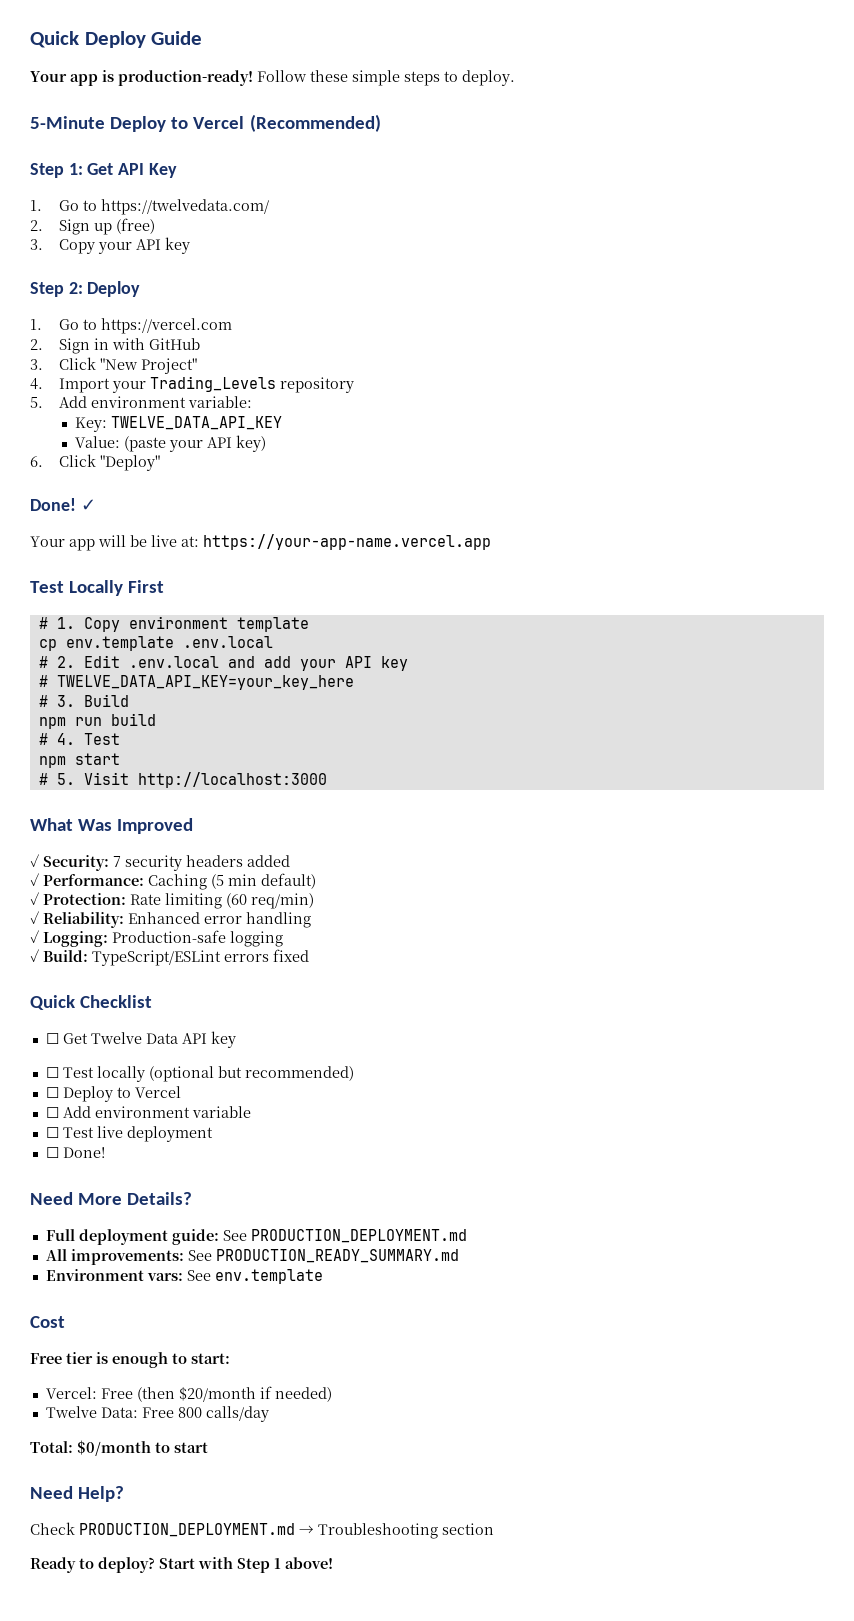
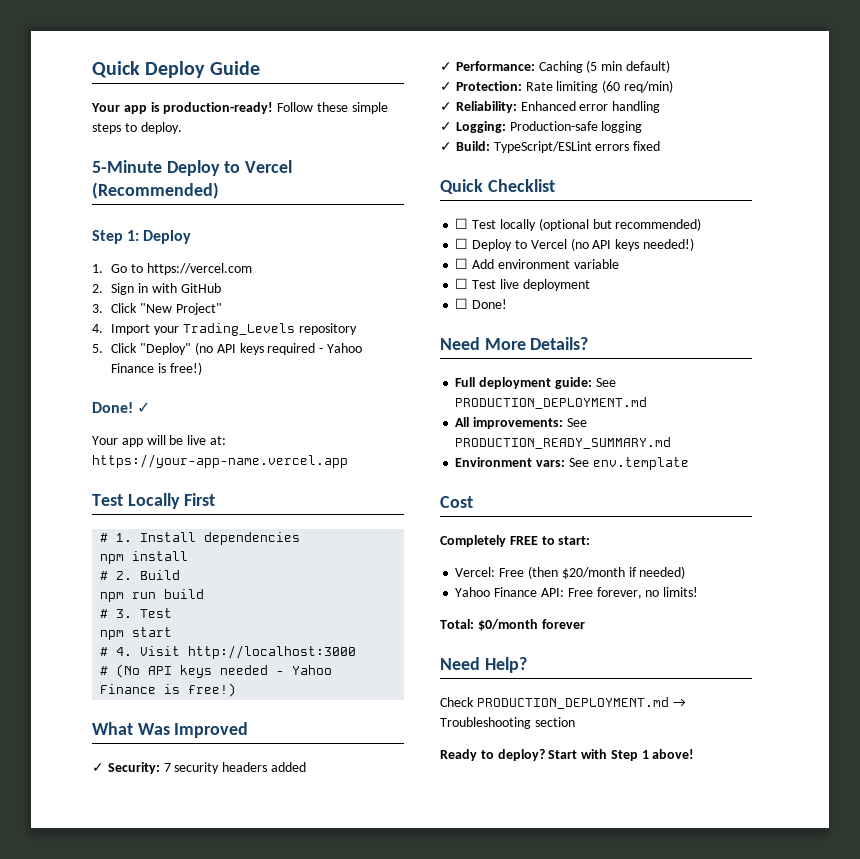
- Step 1: Get API Key
- 1. Go to https://twelvedata.com/
- 2. Sign up (free)
- 3. Copy your API key
- Step 2: Deploy
+ Step 1: Deploy
- 5. Add environment variable:
- Key: TWELVE_DATA_API_KEY
- Value: (paste your API key)
- 6. Click "Deploy"
+ 5. Click "Deploy" (no API keys required - Yahoo Finance is free!)
- # 1. Copy environment template
- cp env.template .env.local
- # 2. Edit .env.local and add your API key
- # TWELVE_DATA_API_KEY=your_key_here
- # 3. Build
+ # 1. Install dependencies
+ npm install
+ # 2. Build
- # 4. Test
+ # 3. Test
- # 5. Visit http://localhost:3000
+ # 4. Visit http://localhost:3000
+ # (No API keys needed - Yahoo Finance is free!)
- ☐ Get Twelve Data API key
- ☐ Deploy to Vercel
+ ☐ Deploy to Vercel (no API keys needed!)
- Free tier is enough to start:
+ Completely FREE to start:
- Twelve Data: Free 800 calls/day
+ Yahoo Finance API: Free forever, no limits!
- Total: $0/month to start
+ Total: $0/month forever

